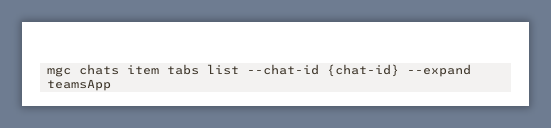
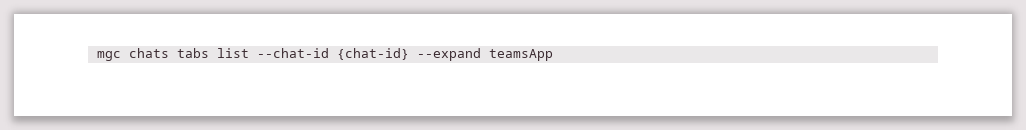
- mgc chats item tabs list --chat-id {chat-id} --expand teamsApp
+ mgc chats tabs list --chat-id {chat-id} --expand teamsApp

